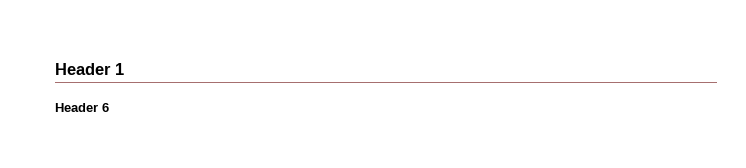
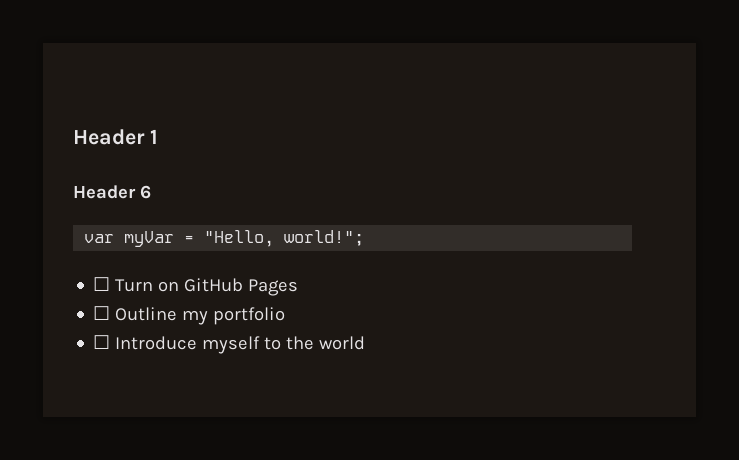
+ var myVar = "Hello, world!";
+ ☐ Turn on GitHub Pages
+ ☐ Outline my portfolio
+ ☐ Introduce myself to the world

